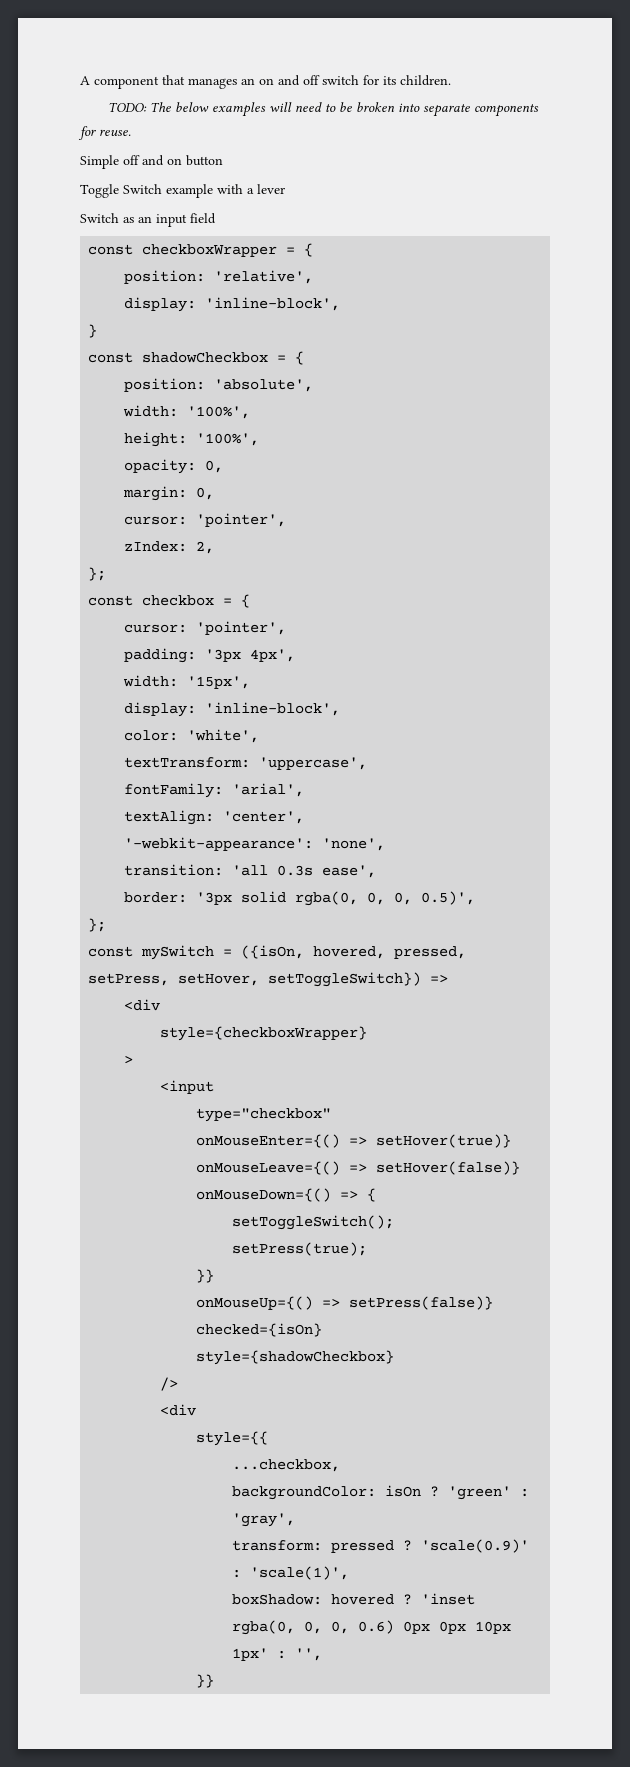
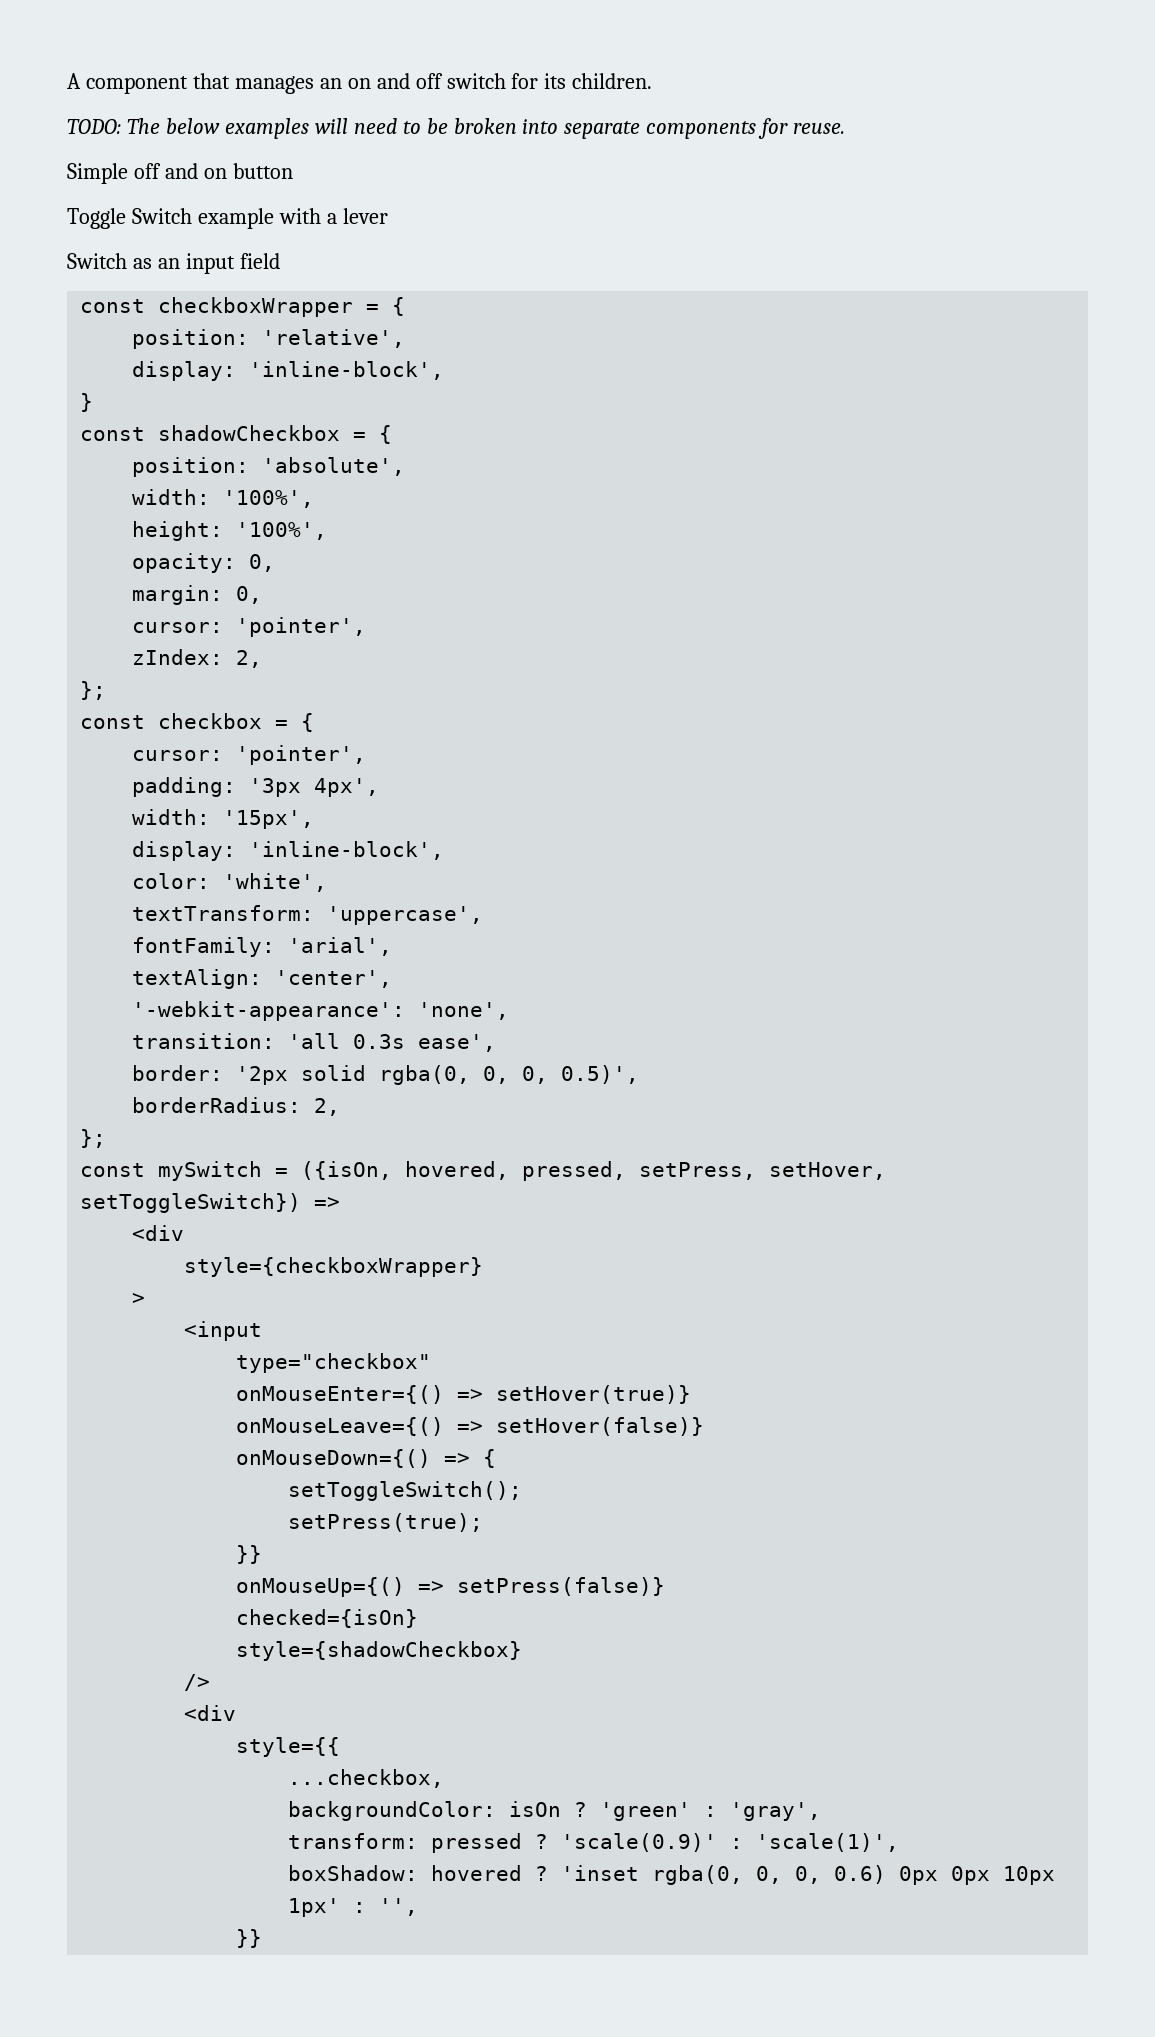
- border: '3px solid rgba(0, 0, 0, 0.5)',
+ border: '2px solid rgba(0, 0, 0, 0.5)',
+ borderRadius: 2,

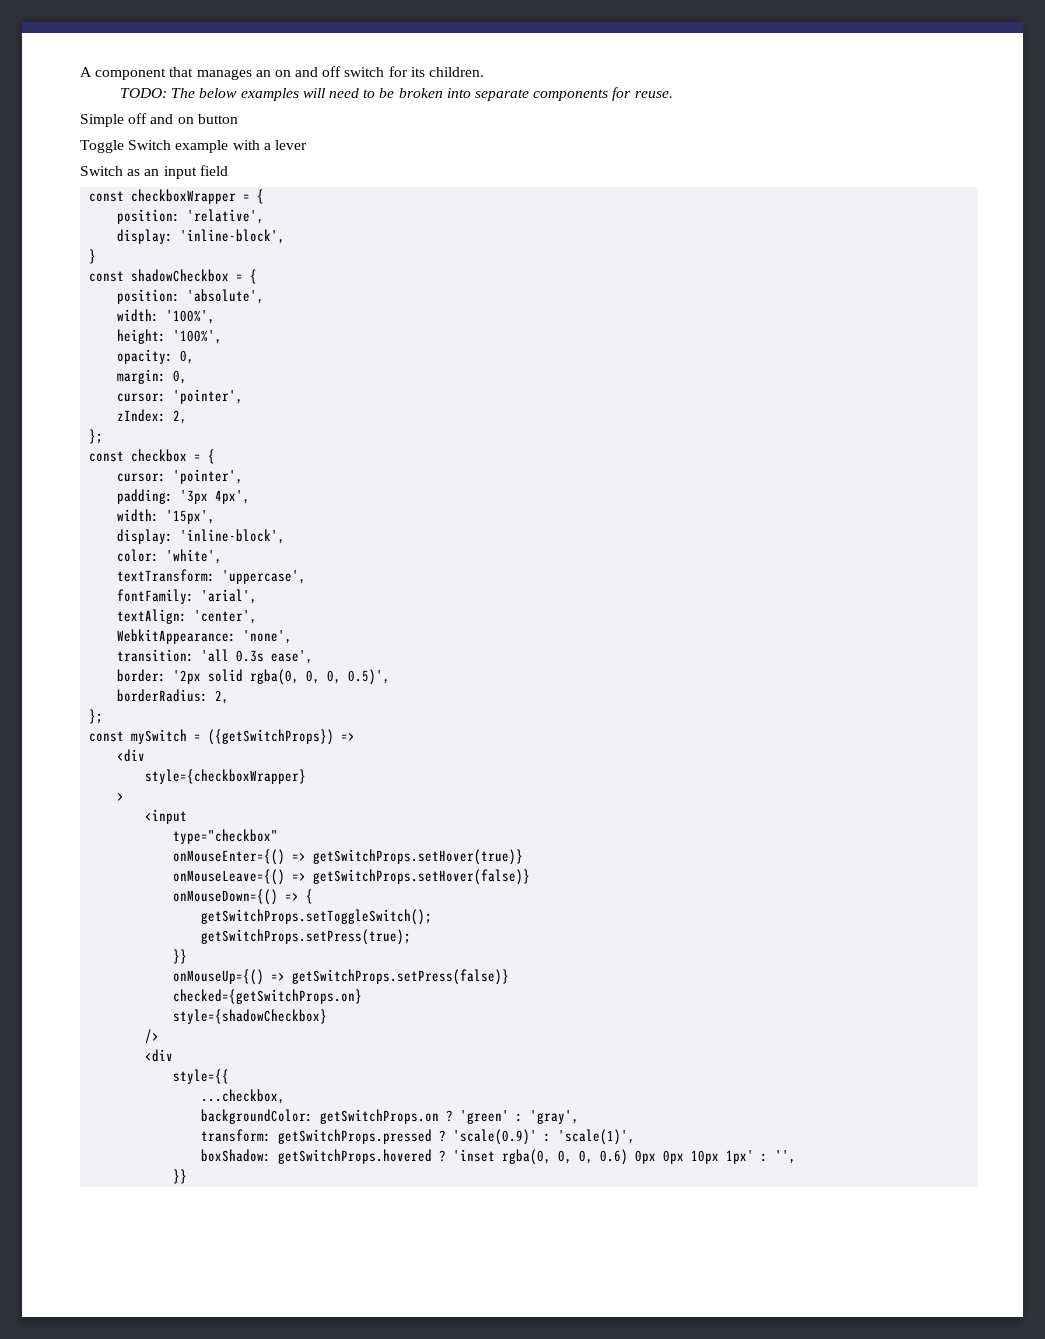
- '-webkit-appearance': 'none',
+ WebkitAppearance: 'none',
- const mySwitch = ({isOn, hovered, pressed, setPress, setHover, setToggleSwitch}) =>
+ const mySwitch = ({getSwitchProps}) =>
- onMouseEnter={() => setHover(true)}
+ onMouseEnter={() => getSwitchProps.setHover(true)}
- onMouseLeave={() => setHover(false)}
+ onMouseLeave={() => getSwitchProps.setHover(false)}
- setToggleSwitch();
- setPress(true);
+ getSwitchProps.setToggleSwitch();
+ getSwitchProps.setPress(true);
- onMouseUp={() => setPress(false)}
- checked={isOn}
+ onMouseUp={() => getSwitchProps.setPress(false)}
+ checked={getSwitchProps.on}
- backgroundColor: isOn ?
+ backgroundColor: getSwitchProps.on ?
- transform: pressed ?
+ transform: getSwitchProps.pressed ?
- boxShadow: hovered ?
+ boxShadow: getSwitchProps.hovered ?

